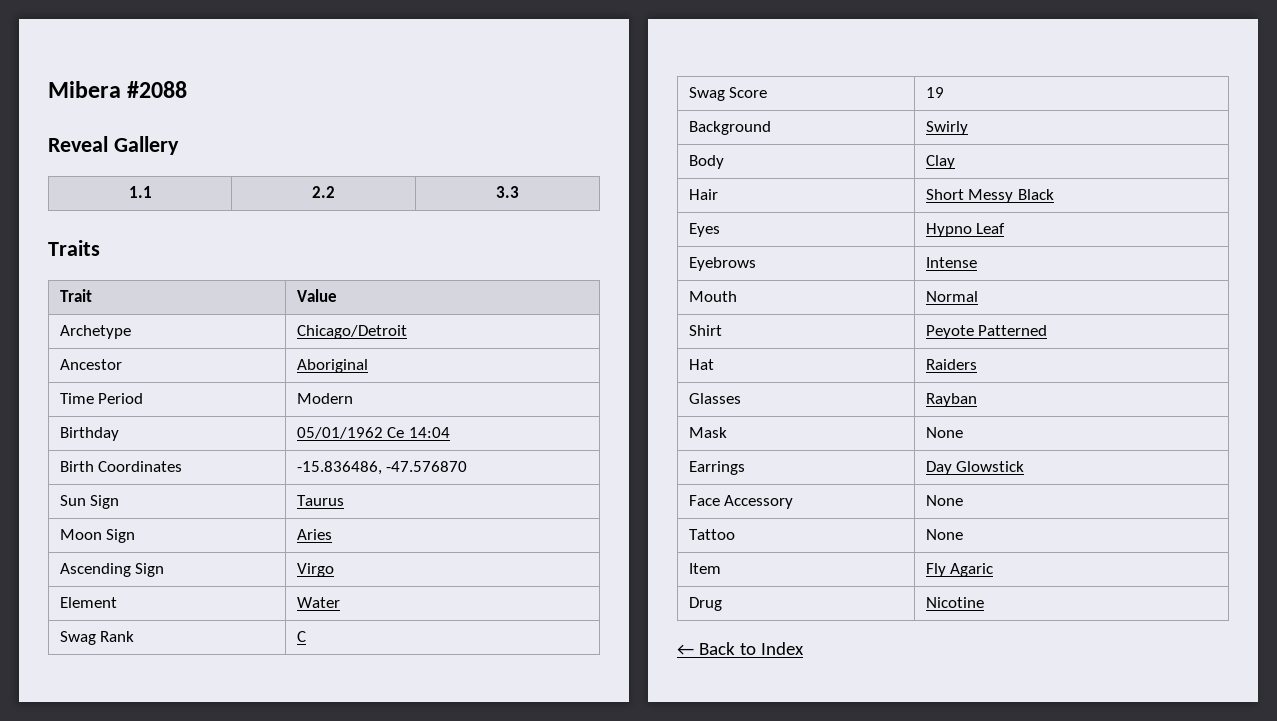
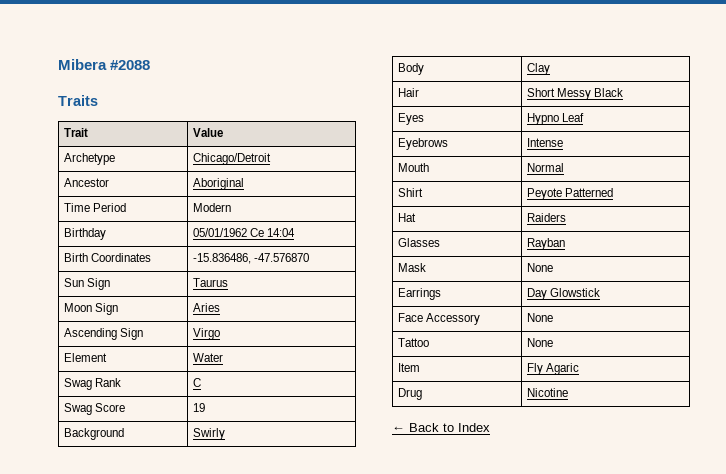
- Reveal Gallery
- 1.1 | 2.2 | 3.3

